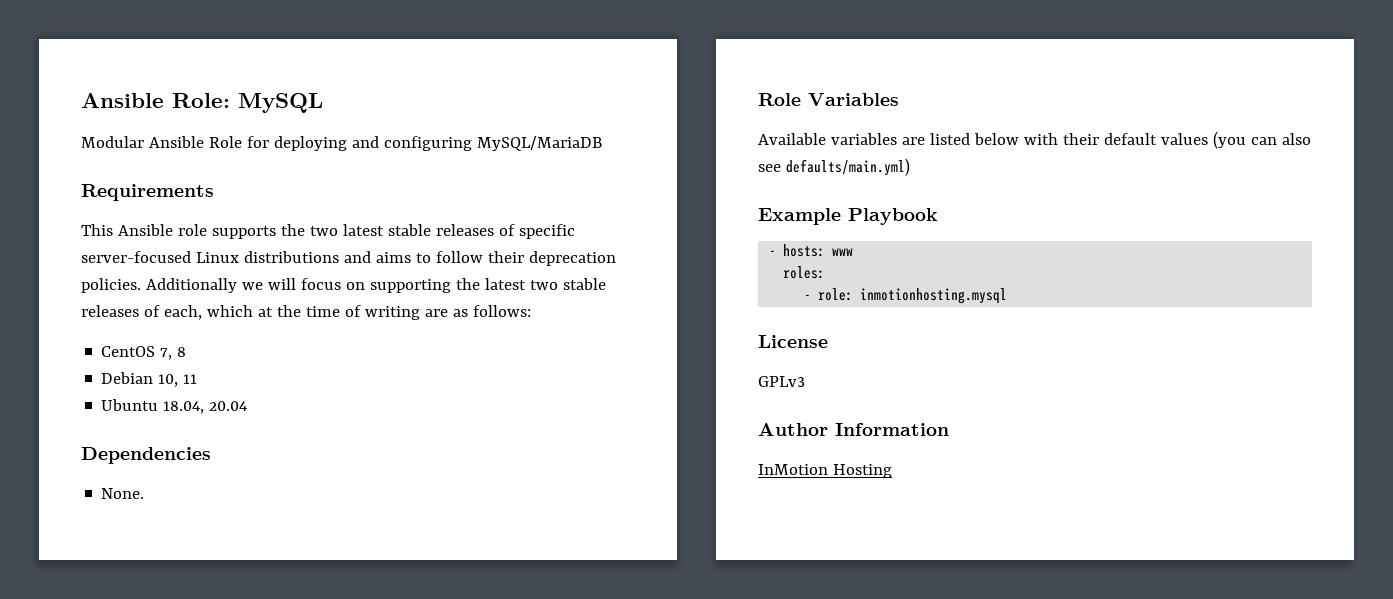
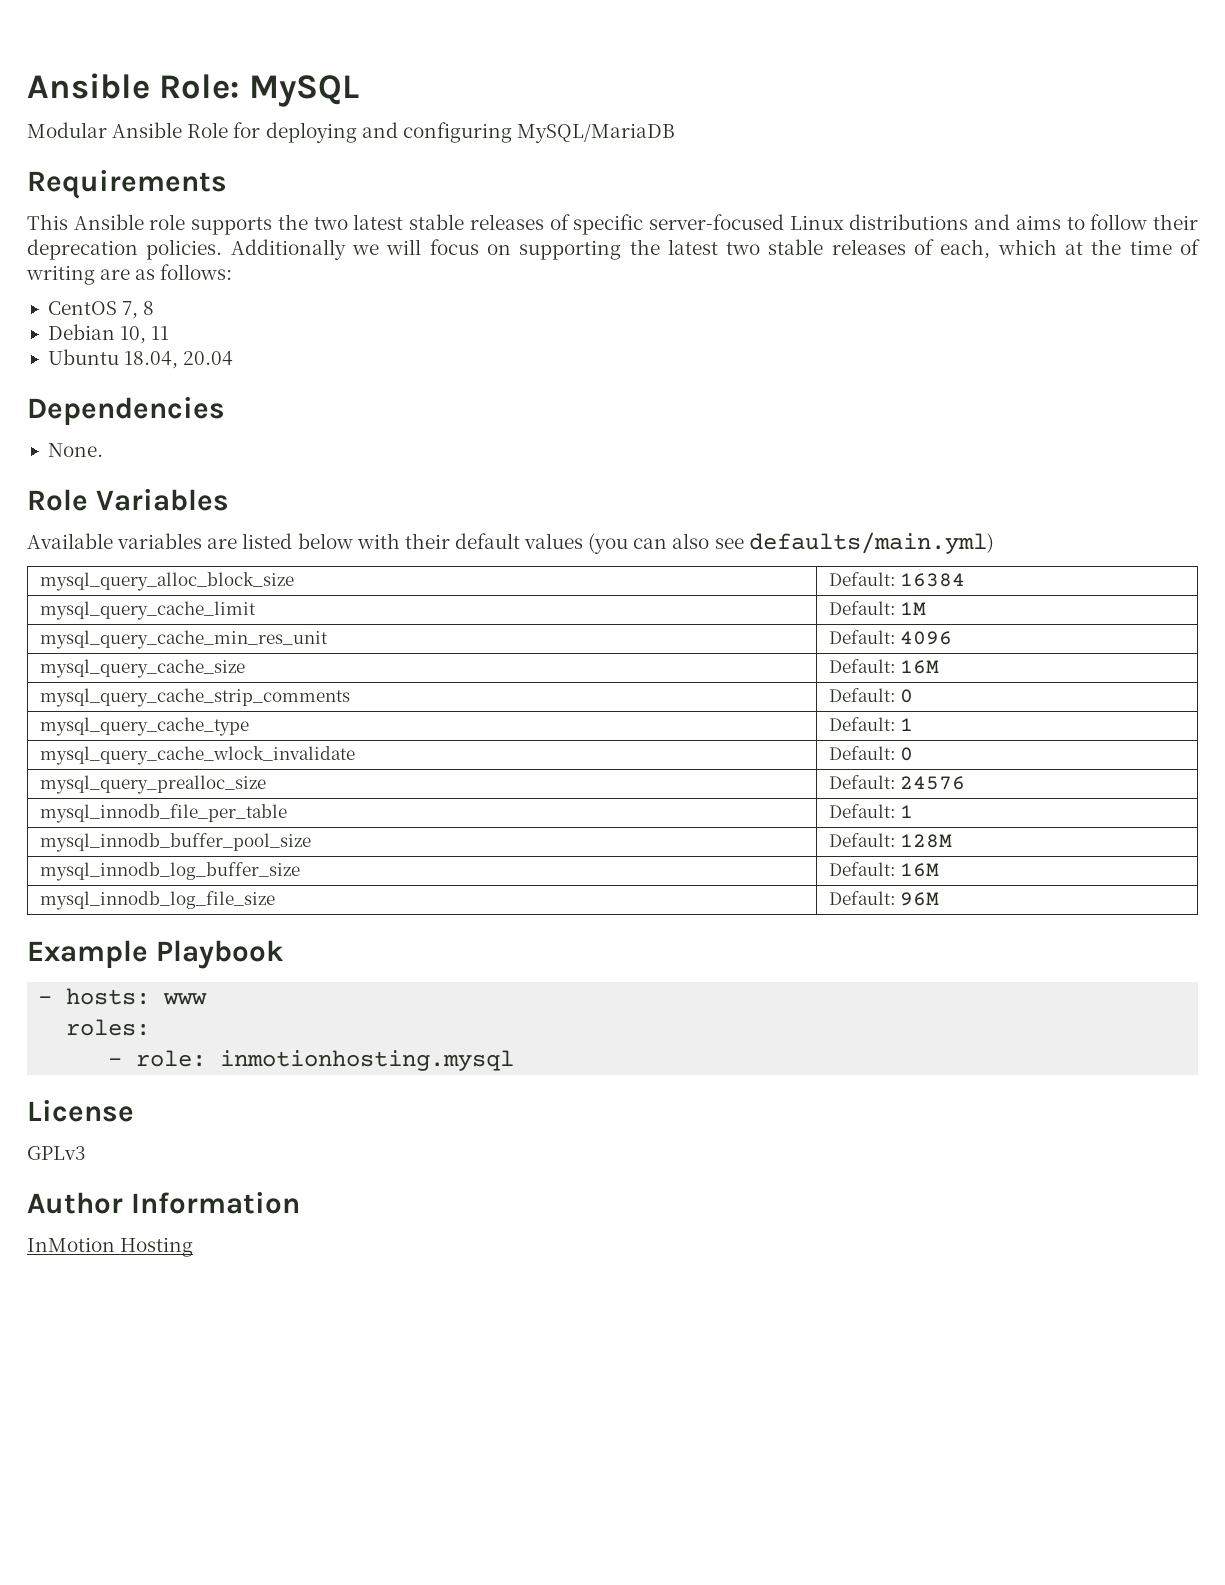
+ mysql_query_alloc_block_size | Default: 16384
+ mysql_query_cache_limit | Default: 1M
+ mysql_query_cache_min_res_unit | Default: 4096
+ mysql_query_cache_size | Default: 16M
+ mysql_query_cache_strip_comments | Default: 0
+ mysql_query_cache_type | Default: 1
+ mysql_query_cache_wlock_invalidate | Default: 0
+ mysql_query_prealloc_size | Default: 24576
+ mysql_innodb_file_per_table | Default: 1
+ mysql_innodb_buffer_pool_size | Default: 128M
+ mysql_innodb_log_buffer_size | Default: 16M
+ mysql_innodb_log_file_size | Default: 96M

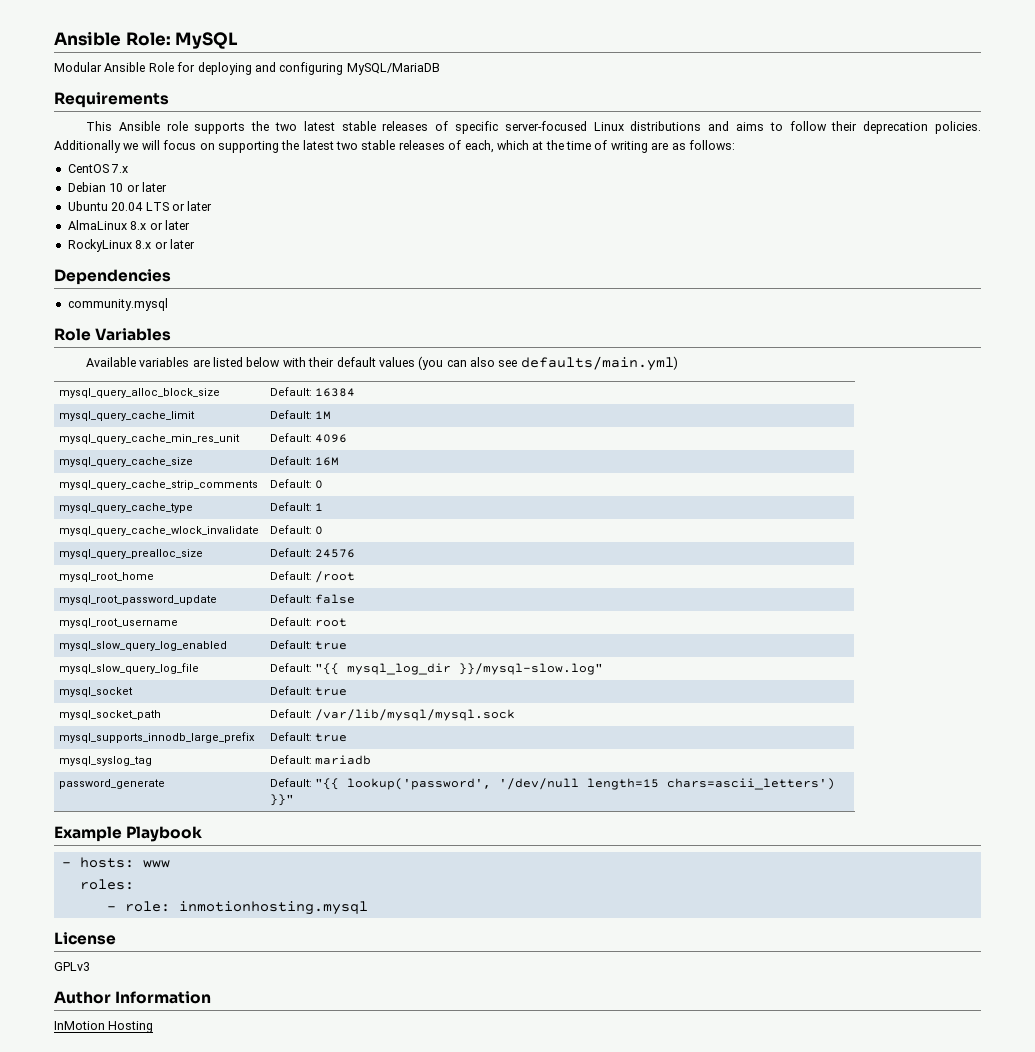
- CentOS 7, 8
+ CentOS 7.x
- Debian 10, 11
+ Debian 10 or later
- Ubuntu 18.04, 20.04
+ Ubuntu 20.04 LTS or later
+ AlmaLinux 8.x or later
+ RockyLinux 8.x or later
- None.
+ community.mysql
- mysql_innodb_file_per_table | Default: 1
- mysql_innodb_buffer_pool_size | Default: 128M
- mysql_innodb_log_buffer_size | Default: 16M
- mysql_innodb_log_file_size | Default: 96M
+ mysql_root_home | Default: /root
+ mysql_root_password_update | Default: false
+ mysql_root_username | Default: root
+ mysql_slow_query_log_enabled | Default: true
+ mysql_slow_query_log_file | Default: "{{ mysql_log_dir }}/mysql-slow.log"
+ mysql_socket | Default: true
+ mysql_socket_path | Default: /var/lib/mysql/mysql.sock
+ mysql_supports_innodb_large_prefix | Default: true
+ mysql_syslog_tag | Default: mariadb
+ password_generate | Default: "{{ lookup('password', '/dev/null length=15 chars=ascii_letters') }}"

